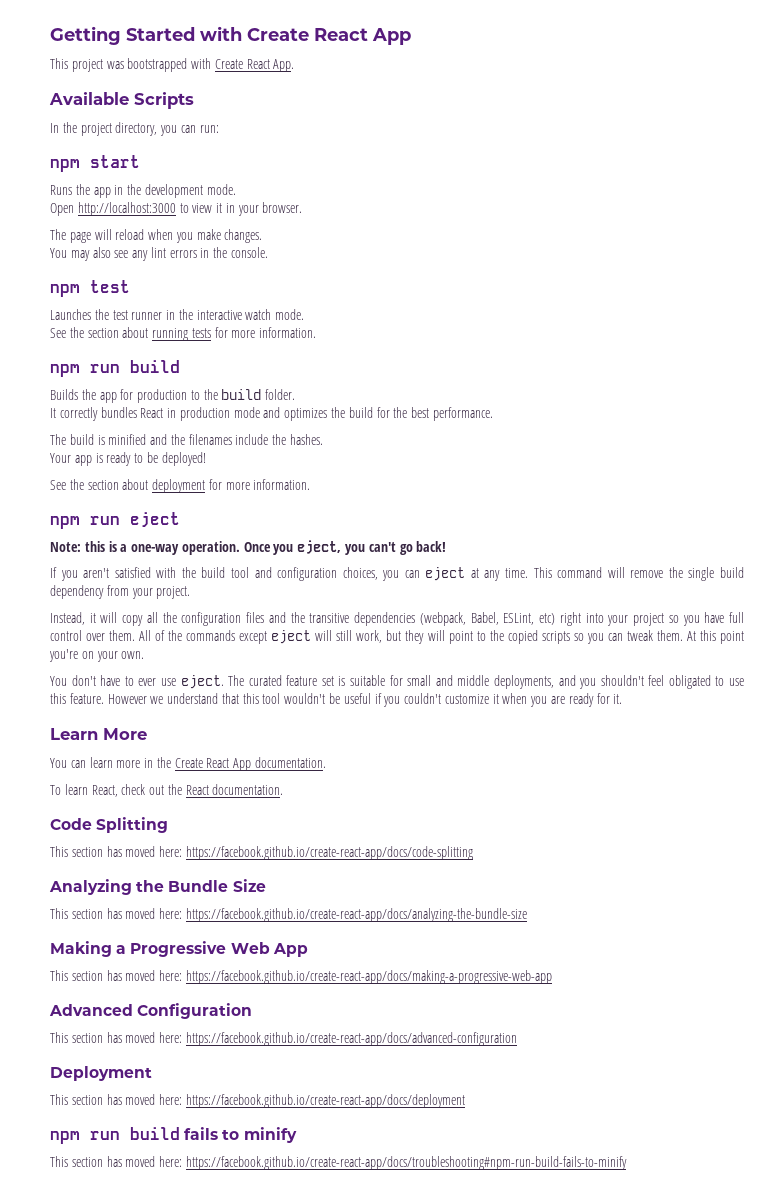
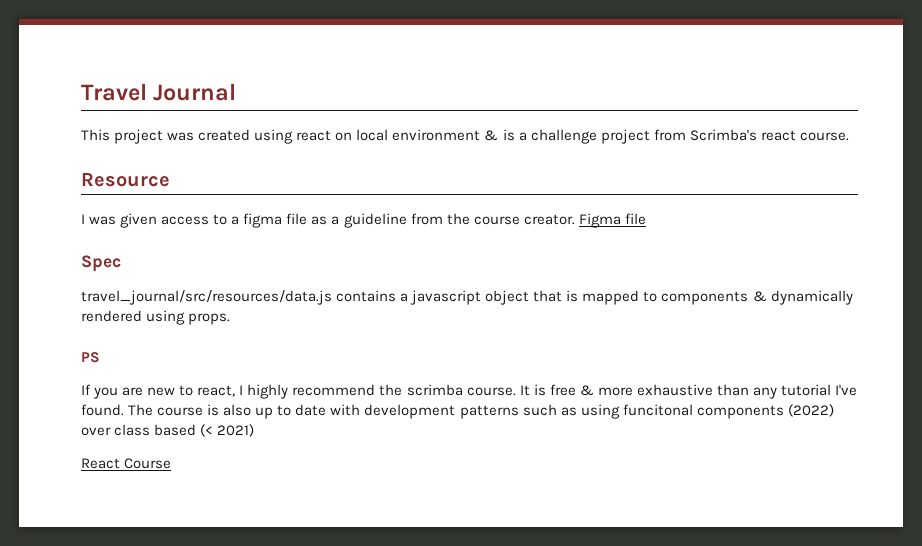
- Getting Started with Create React App
- This project was bootstrapped with Create React App.
- Available Scripts
- In the project directory, you can run:
- npm start
- Runs the app in the development mode.
- Open http://localhost:3000 to view it in your browser.
- The page will reload when you make changes.
- You may also see any lint errors in the console.
- npm test
- Launches the test runner in the interactive watch mode.
- See the section about running tests for more information.
- npm run build
- Builds the app for production to the build folder.
- It correctly bundles React in production mode and optimizes the build for the best performance.
- The build is minified and the filenames include the hashes.
- Your app is ready to be deployed!
- See the section about deployment for more information.
- npm run eject
- Note: this is a one-way operation. Once you eject, you can't go back!
- If you aren't satisfied with the build tool and configuration choices, you can eject at any time. This command will remove the single build dependency from your project.
- Instead, it will copy all the configuration files and the transitive dependencies (webpack, Babel, ESLint, etc) right into your project so you have full control over them. All of the commands except eject will still work, but they will point to the copied scripts so you can tweak them. At this point you're on your own.
- You don't have to ever use eject. The curated feature set is suitable for small and middle deployments, and you shouldn't feel obligated to use this feature. However we understand that this tool wouldn't be useful if you couldn't customize it when you are ready for it.
- Learn More
- You can learn more in the Create React App documentation.
- To learn React, check out the React documentation.
- Code Splitting
- This section has moved here: https://facebook.github.io/create-react-app/docs/code-splitting
- Analyzing the Bundle Size
- This section has moved here: https://facebook.github.io/create-react-app/docs/analyzing-the-bundle-size
- Making a Progressive Web App
- This section has moved here: https://facebook.github.io/create-react-app/docs/making-a-progressive-web-app
- Advanced Configuration
- This section has moved here: https://facebook.github.io/create-react-app/docs/advanced-configuration
- Deployment
- This section has moved here: https://facebook.github.io/create-react-app/docs/deployment
- npm run build fails to minify
- This section has moved here: https://facebook.github.io/create-react-app/docs/troubleshooting#npm-run-build-fails-to-minify
+ Travel Journal
+ This project was created using react on local environment & is a challenge project from Scrimba's react course.
+ Resource
+ I was given access to a figma file as a guideline from the course creator. Figma file
+ Spec
+ travel_journal/src/resources/data.js contains a javascript object that is mapped to components & dynamically rendered using props.
+ PS
+ If you are new to react, I highly recommend the scrimba course. It is free & more exhaustive than any tutorial I've found. The course is also up to date with development patterns such as using funcitonal components (2022) over class based (< 2021)
+ React Course

